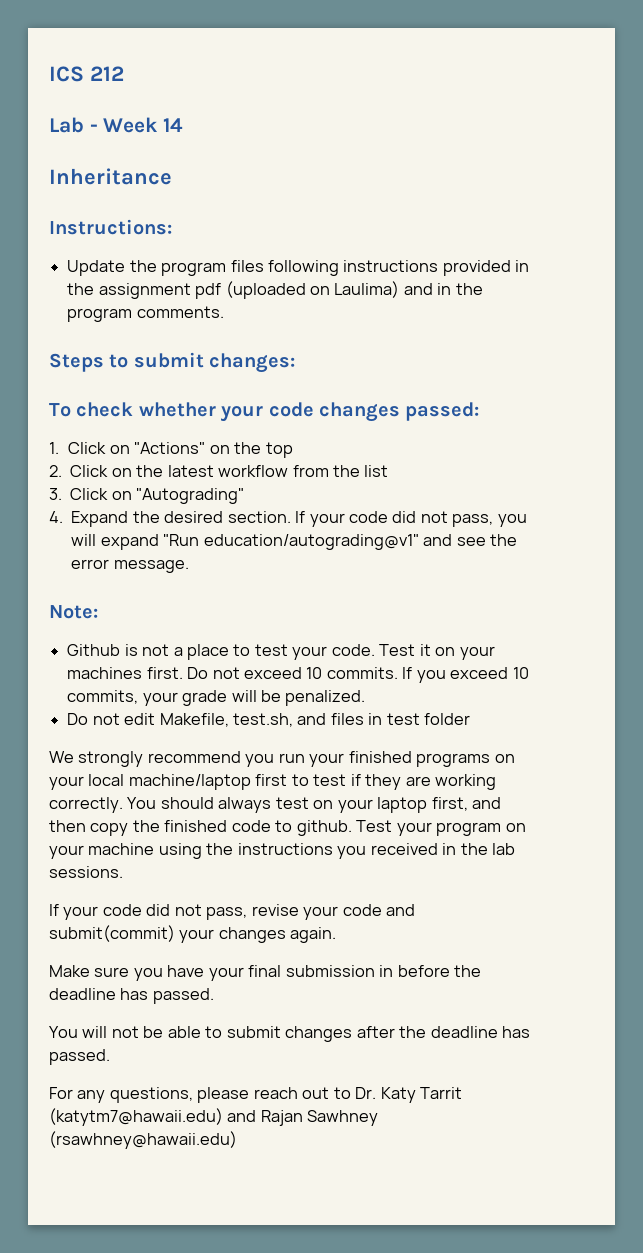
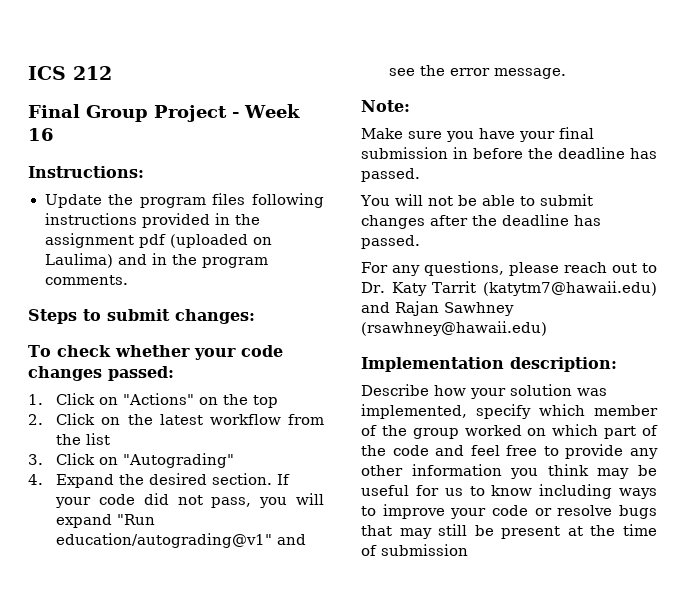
- Lab - Week 14
- Inheritance
+ Final Group Project - Week 16
- Github is not a place to test your code. Test it on your machines first. Do not exceed 10 commits. If you exceed 10 commits, your grade will be penalized.
- Do not edit Makefile, test.sh, and files in test folder
- We strongly recommend you run your finished programs on your local machine/laptop first to test if they are working correctly. You should always test on your laptop first, and then copy the finished code to github. Test your program on your machine using the instructions you received in the lab sessions.
- If your code did not pass, revise your code and submit(commit) your changes again.
+ Implementation description:
+ Describe how your solution was implemented, specify which member of the group worked on which part of the code and feel free to provide any other information you think may be useful for us to know including ways to improve your code or resolve bugs that may still be present at the time of submission

